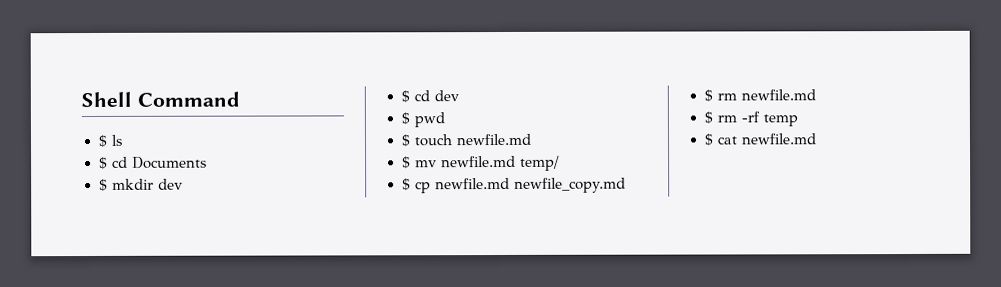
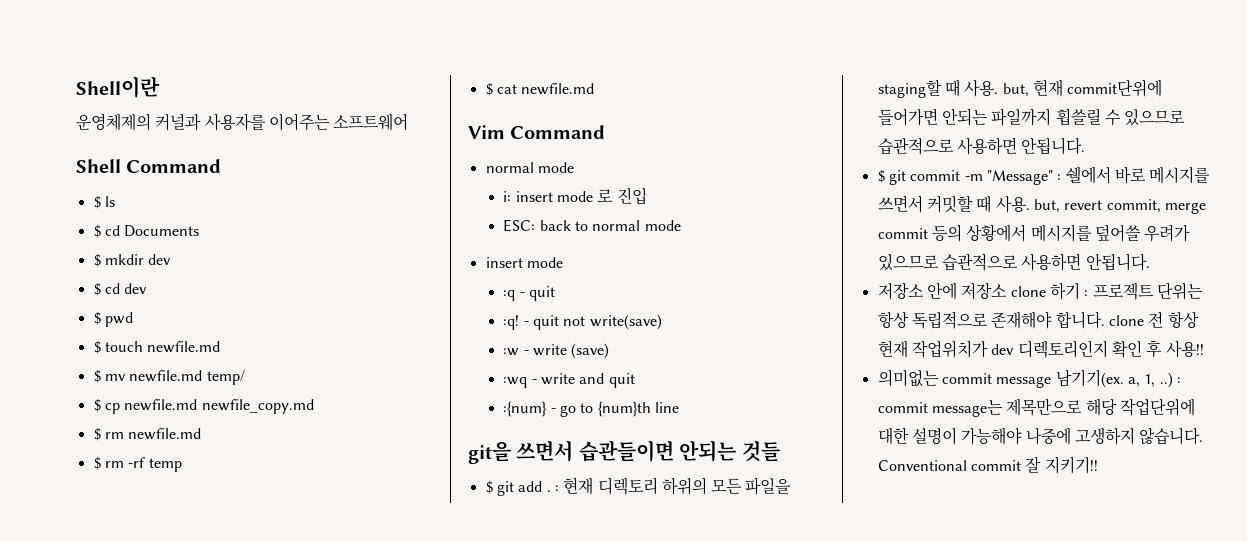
+ Shell이란
+ 운영체제의 커널과 사용자를 이어주는 소프트웨어
+ Vim Command
+ normal mode
+ i: insert mode 로 진입
+ ESC: back to normal mode
+ insert mode
+ :q - quit
+ :q! - quit not write(save)
+ :w - write (save)
+ :wq - write and quit
+ :{num} - go to {num}th line
+ git을 쓰면서 습관들이면 안되는 것들
+ $ git add . : 현재 디렉토리 하위의 모든 파일을 staging할 때 사용. but, 현재 commit단위에 들어가면 안되는 파일까지 휩쓸릴 수 있으므로 습관적으로 사용하면 안됩니다.
+ $ git commit -m "Message" : 쉘에서 바로 메시지를 쓰면서 커밋할 때 사용. but, revert commit, merge commit 등의 상황에서 메시지를 덮어쓸 우려가 있으므로 습관적으로 사용하면 안됩니다.
+ 저장소 안에 저장소 clone 하기 : 프로젝트 단위는 항상 독립적으로 존재해야 합니다. clone 전 항상 현재 작업위치가 dev 디렉토리인지 확인 후 사용!!
+ 의미없는 commit message 남기기(ex. a, 1, ..) : commit message는 제목만으로 해당 작업단위에 대한 설명이 가능해야 나중에 고생하지 않습니다. Conventional commit 잘 지키기!!

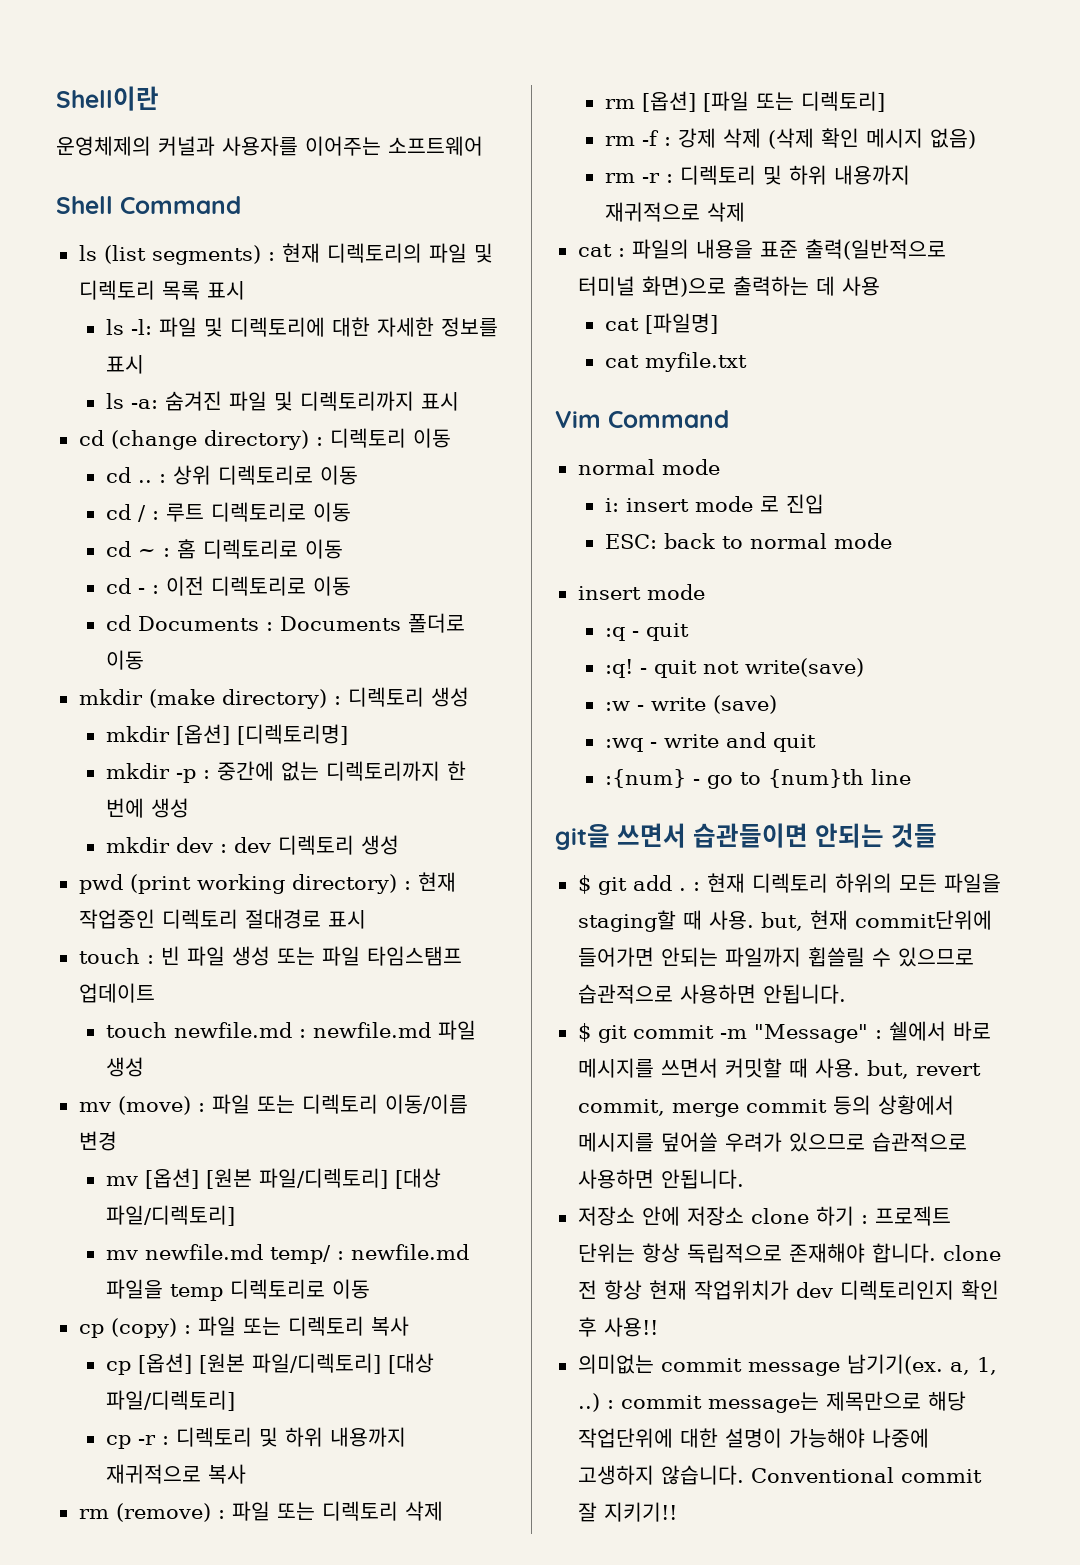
- $ ls
- $ cd Documents
- $ mkdir dev
- $ cd dev
- $ pwd
- $ touch newfile.md
- $ mv newfile.md temp/
- $ cp newfile.md newfile_copy.md
- $ rm newfile.md
- $ rm -rf temp
- $ cat newfile.md
+ ls (list segments) : 현재 디렉토리의 파일 및 디렉토리 목록 표시
+ ls -l: 파일 및 디렉토리에 대한 자세한 정보를 표시
+ ls -a: 숨겨진 파일 및 디렉토리까지 표시
+ cd (change directory) : 디렉토리 이동
+ cd .. : 상위 디렉토리로 이동
+ cd / : 루트 디렉토리로 이동
+ cd ~ : 홈 디렉토리로 이동
+ cd - : 이전 디렉토리로 이동
+ cd Documents : Documents 폴더로 이동
+ mkdir (make directory) : 디렉토리 생성
+ mkdir [옵션] [디렉토리명]
+ mkdir -p : 중간에 없는 디렉토리까지 한 번에 생성
+ mkdir dev : dev 디렉토리 생성
+ pwd (print working directory) : 현재 작업중인 디렉토리 절대경로 표시
+ touch : 빈 파일 생성 또는 파일 타임스탬프 업데이트
+ touch newfile.md : newfile.md 파일 생성
+ mv (move) : 파일 또는 디렉토리 이동/이름 변경
+ mv [옵션] [원본 파일/디렉토리] [대상 파일/디렉토리]
+ mv newfile.md temp/ : newfile.md 파일을 temp 디렉토리로 이동
+ cp (copy) : 파일 또는 디렉토리 복사
+ cp [옵션] [원본 파일/디렉토리] [대상 파일/디렉토리]
+ cp -r : 디렉토리 및 하위 내용까지 재귀적으로 복사
+ rm (remove) : 파일 또는 디렉토리 삭제
+ rm [옵션] [파일 또는 디렉토리]
+ rm -f : 강제 삭제 (삭제 확인 메시지 없음)
+ rm -r : 디렉토리 및 하위 내용까지 재귀적으로 삭제
+ cat : 파일의 내용을 표준 출력(일반적으로 터미널 화면)으로 출력하는 데 사용
+ cat [파일명]
+ cat myfile.txt

